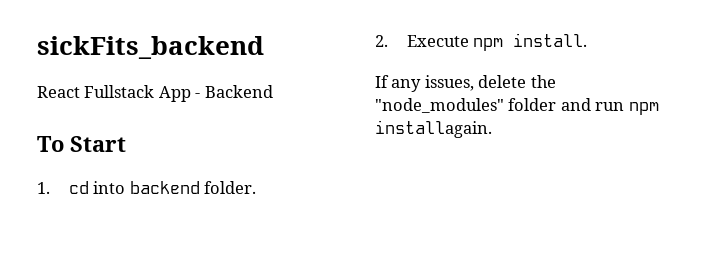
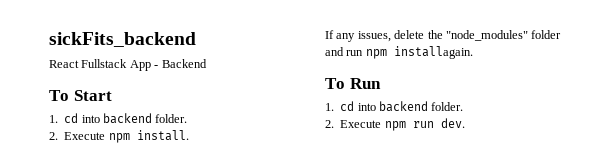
+ To Run
+ 1. cd into backend folder.
+ 2. Execute npm run dev.

